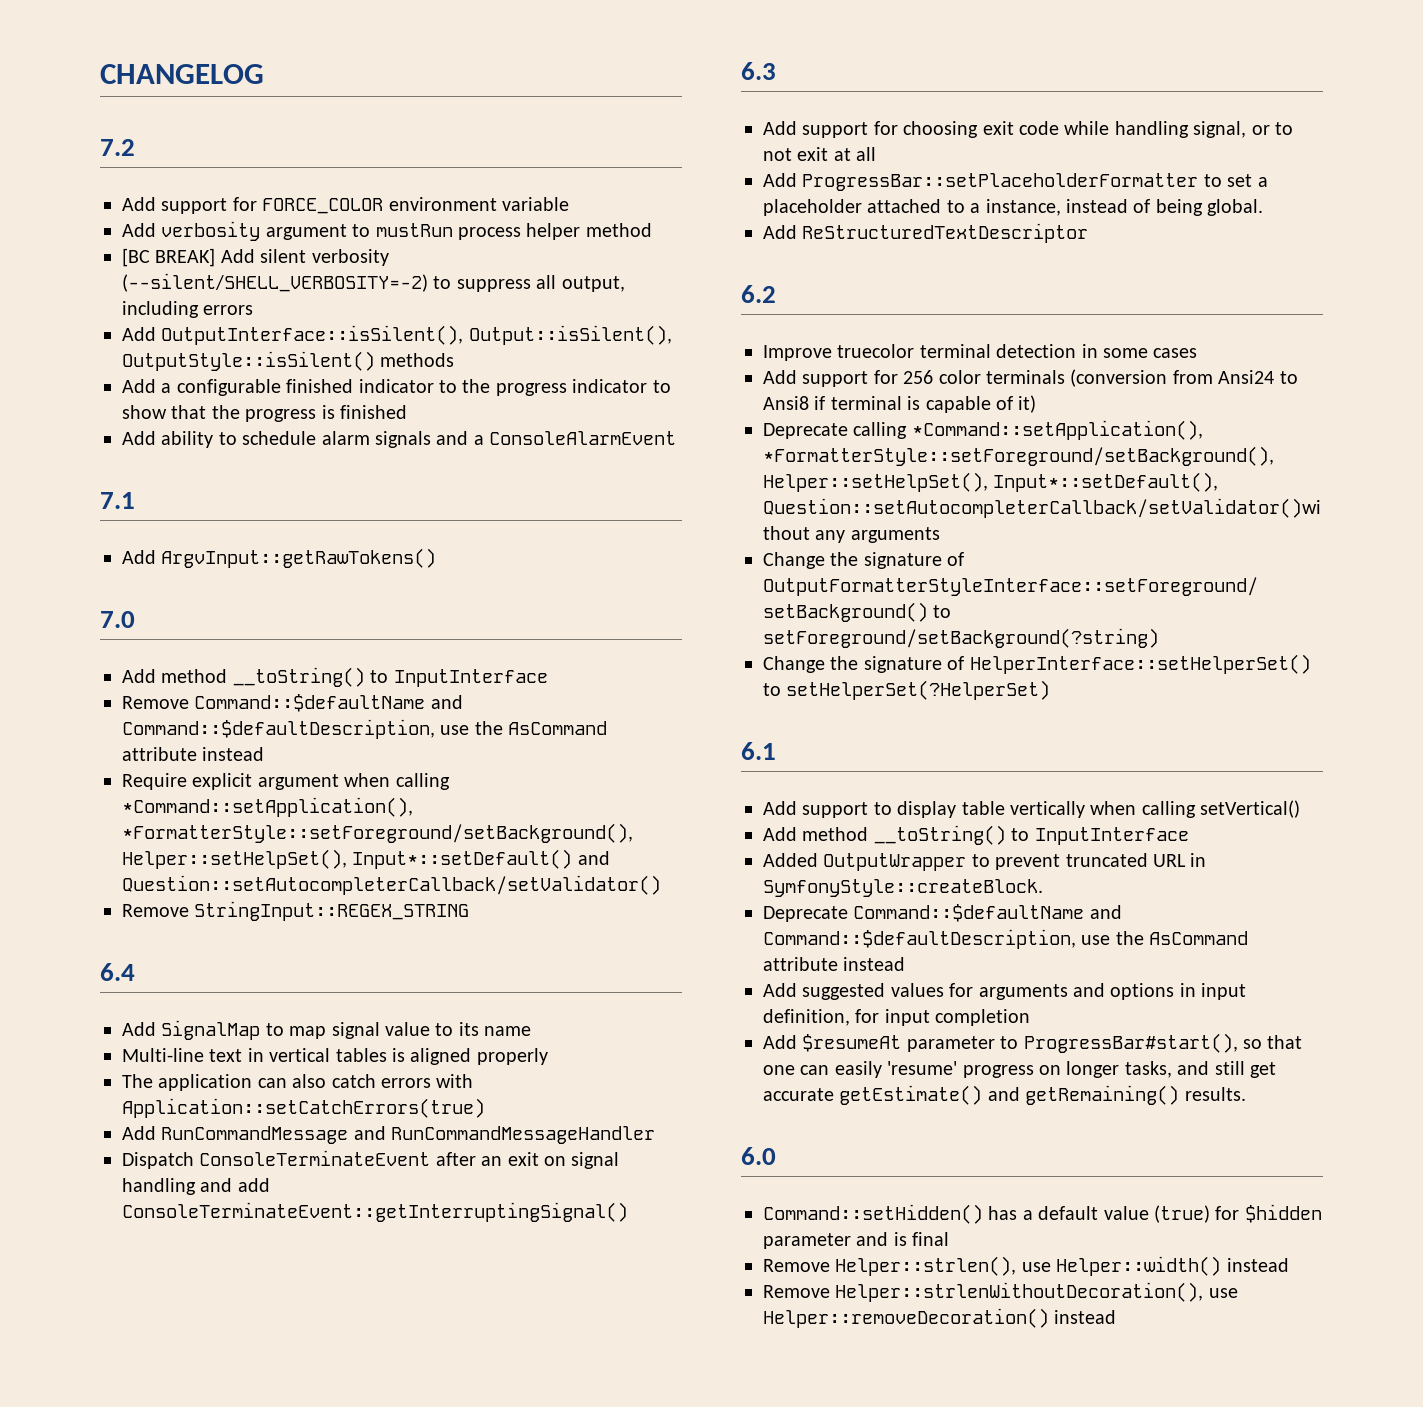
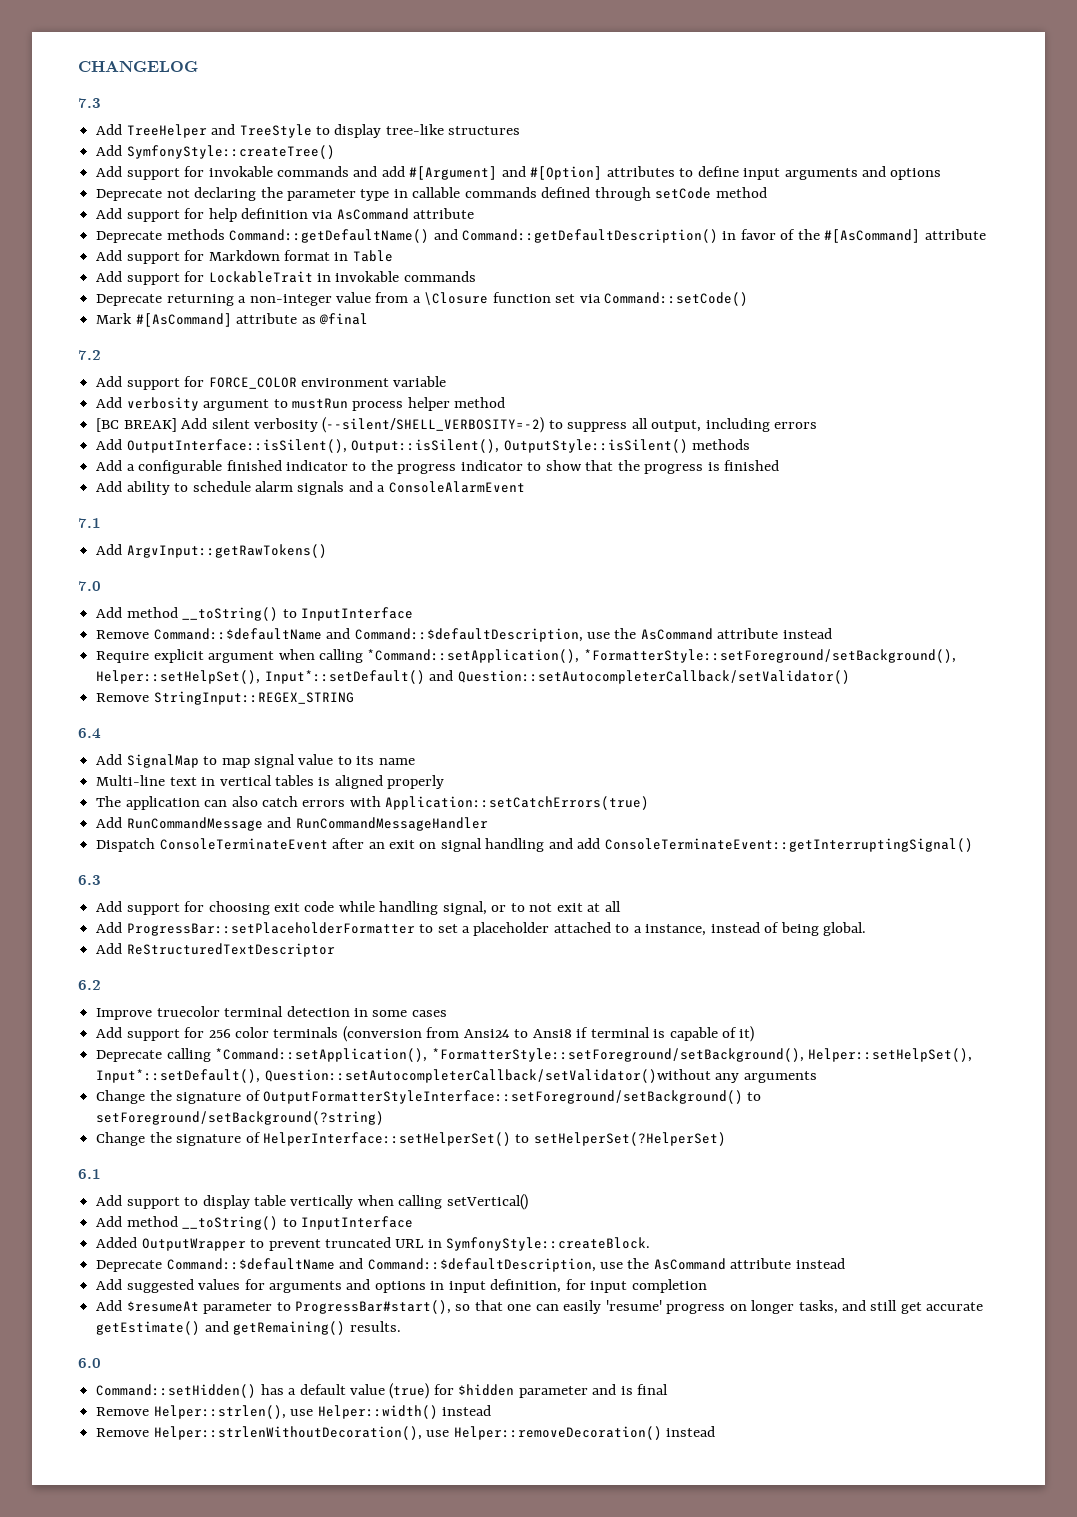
+ 7.3
+ Add TreeHelper and TreeStyle to display tree-like structures
+ Add SymfonyStyle::createTree()
+ Add support for invokable commands and add #[Argument] and #[Option] attributes to define input arguments and options
+ Deprecate not declaring the parameter type in callable commands defined through setCode method
+ Add support for help definition via AsCommand attribute
+ Deprecate methods Command::getDefaultName() and Command::getDefaultDescription() in favor of the #[AsCommand] attribute
+ Add support for Markdown format in Table
+ Add support for LockableTrait in invokable commands
+ Deprecate returning a non-integer value from a \Closure function set via Command::setCode()
+ Mark #[AsCommand] attribute as @final

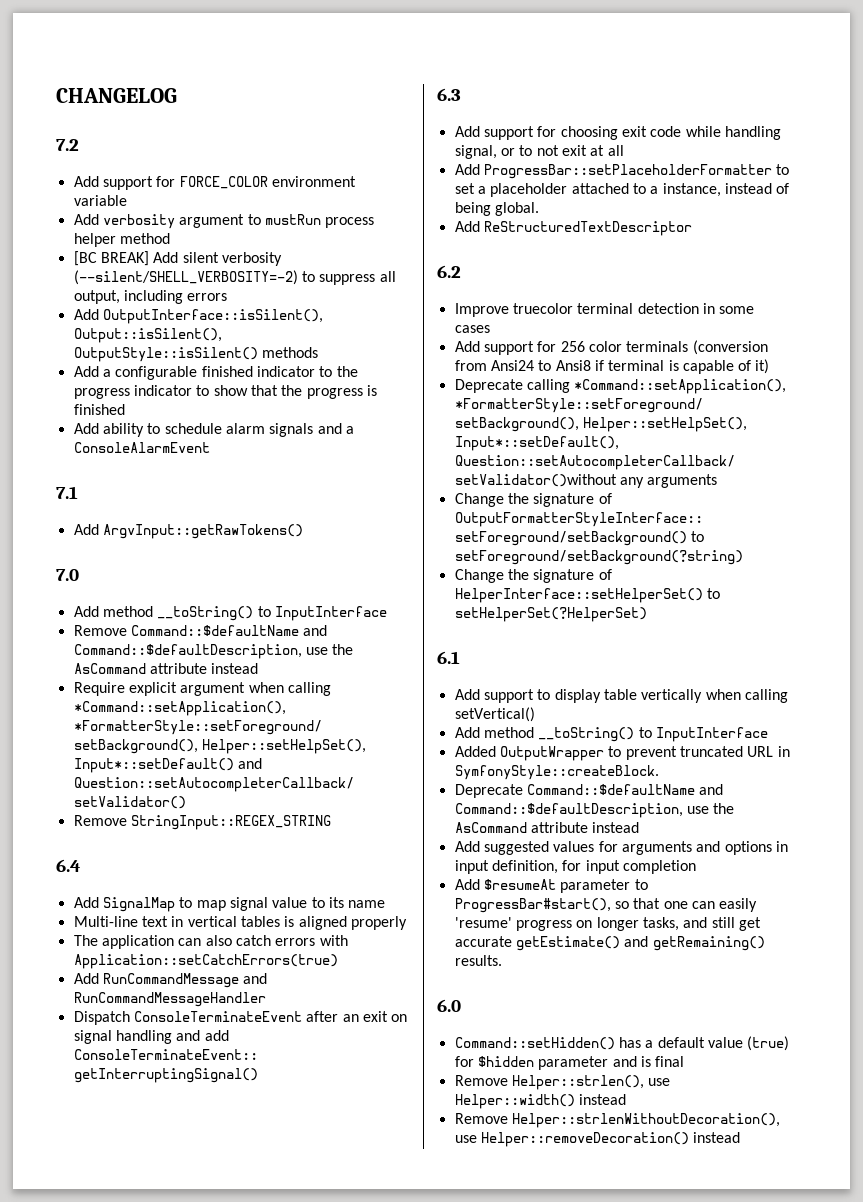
- 7.3
- Add TreeHelper and TreeStyle to display tree-like structures
- Add SymfonyStyle::createTree()
- Add support for invokable commands and add #[Argument] and #[Option] attributes to define input arguments and options
- Deprecate not declaring the parameter type in callable commands defined through setCode method
- Add support for help definition via AsCommand attribute
- Deprecate methods Command::getDefaultName() and Command::getDefaultDescription() in favor of the #[AsCommand] attribute
- Add support for Markdown format in Table
- Add support for LockableTrait in invokable commands
- Deprecate returning a non-integer value from a \Closure function set via Command::setCode()
- Mark #[AsCommand] attribute as @final

